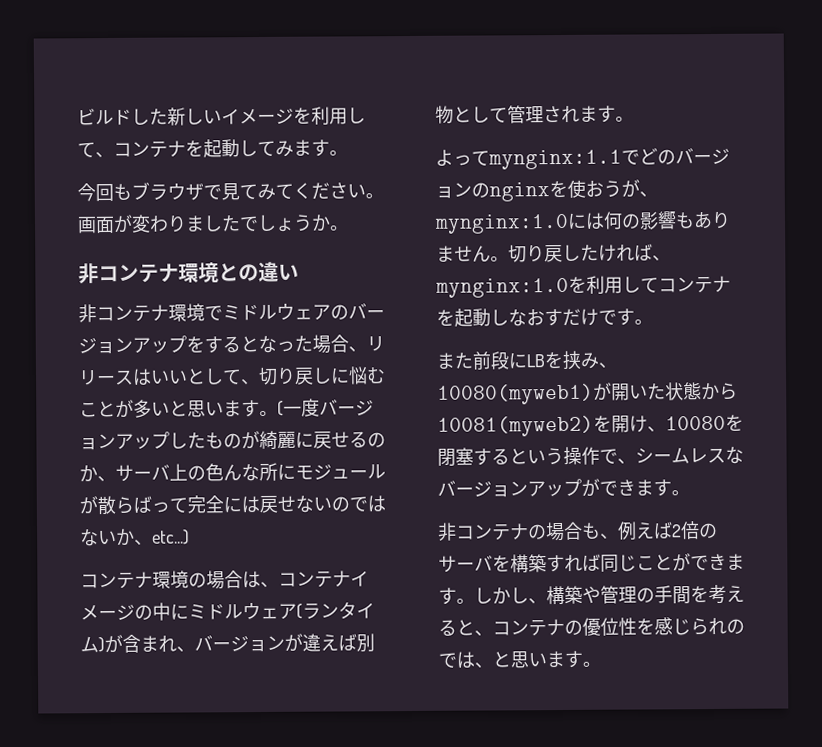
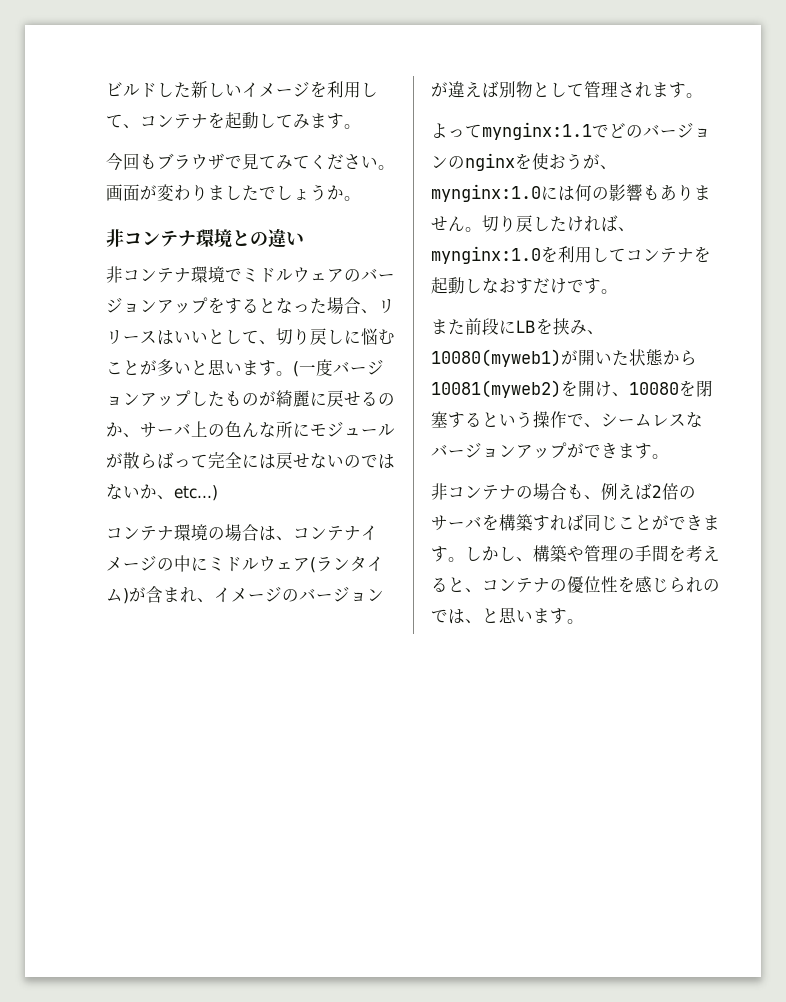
- コンテナ環境の場合は、コンテナイメージの中にミドルウェア(ランタイム)が含まれ、バージョンが違えば別物として管理されます。
+ コンテナ環境の場合は、コンテナイメージの中にミドルウェア(ランタイム)が含まれ、イメージのバージョンが違えば別物として管理されます。

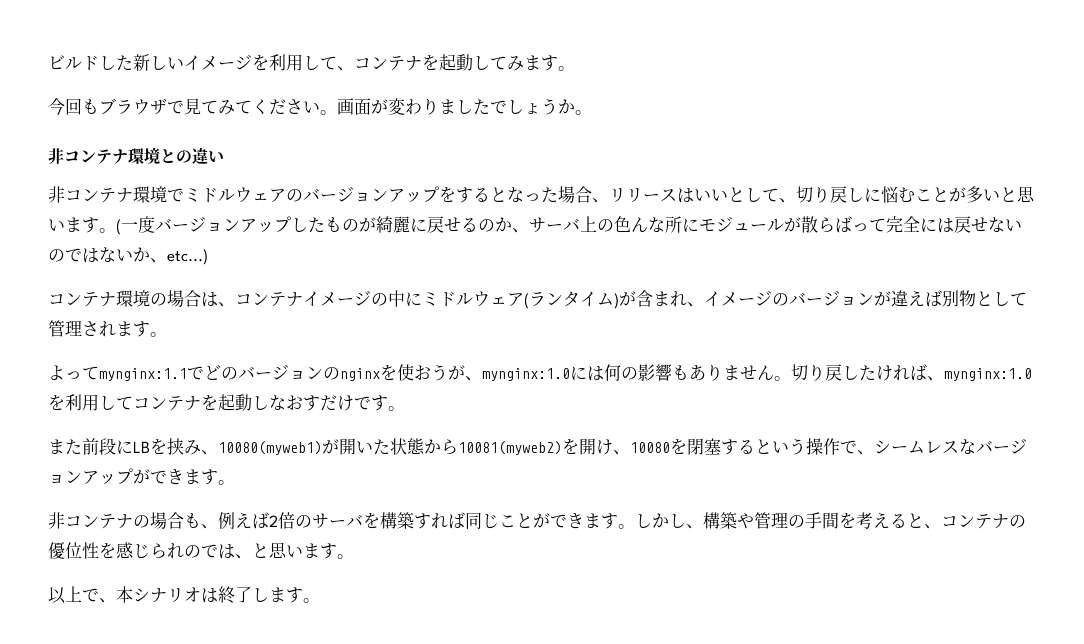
+ 以上で、本シナリオは終了します。

